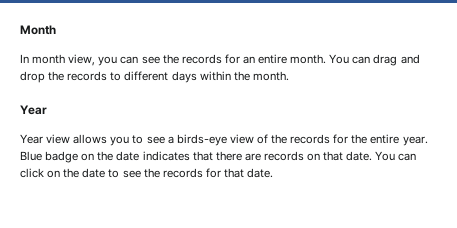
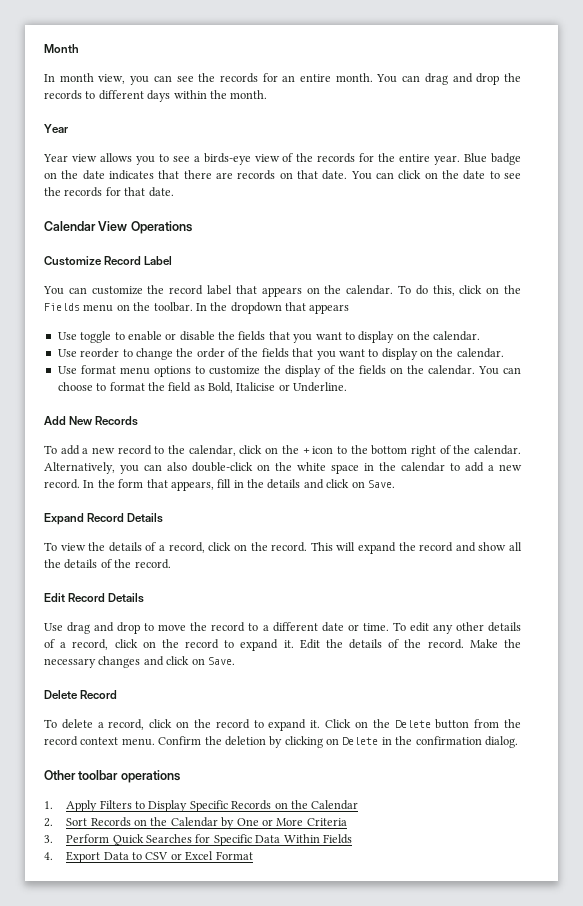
+ Calendar View Operations
+ Customize Record Label
+ You can customize the record label that appears on the calendar. To do this, click on the Fields menu on the toolbar. In the dropdown that appears
+ Use toggle to enable or disable the fields that you want to display on the calendar.
+ Use reorder to change the order of the fields that you want to display on the calendar.
+ Use format menu options to customize the display of the fields on the calendar. You can choose to format the field as Bold, Italicise or Underline.
+ Add New Records
+ To add a new record to the calendar, click on the + icon to the bottom right of the calendar. Alternatively, you can also double-click on the white space in the calendar to add a new record. In the form that appears, fill in the details and click on Save.
+ Expand Record Details
+ To view the details of a record, click on the record. This will expand the record and show all the details of the record.
+ Edit Record Details
+ Use drag and drop to move the record to a different date or time. To edit any other details of a record, click on the record to expand it. Edit the details of the record. Make the necessary changes and click on Save.
+ Delete Record
+ To delete a record, click on the record to expand it. Click on the Delete button from the record context menu. Confirm the deletion by clicking on Delete in the confirmation dialog.
+ Other toolbar operations
+ 1. Apply Filters to Display Specific Records on the Calendar
+ 2. Sort Records on the Calendar by One or More Criteria
+ 3. Perform Quick Searches for Specific Data Within Fields
+ 4. Export Data to CSV or Excel Format

